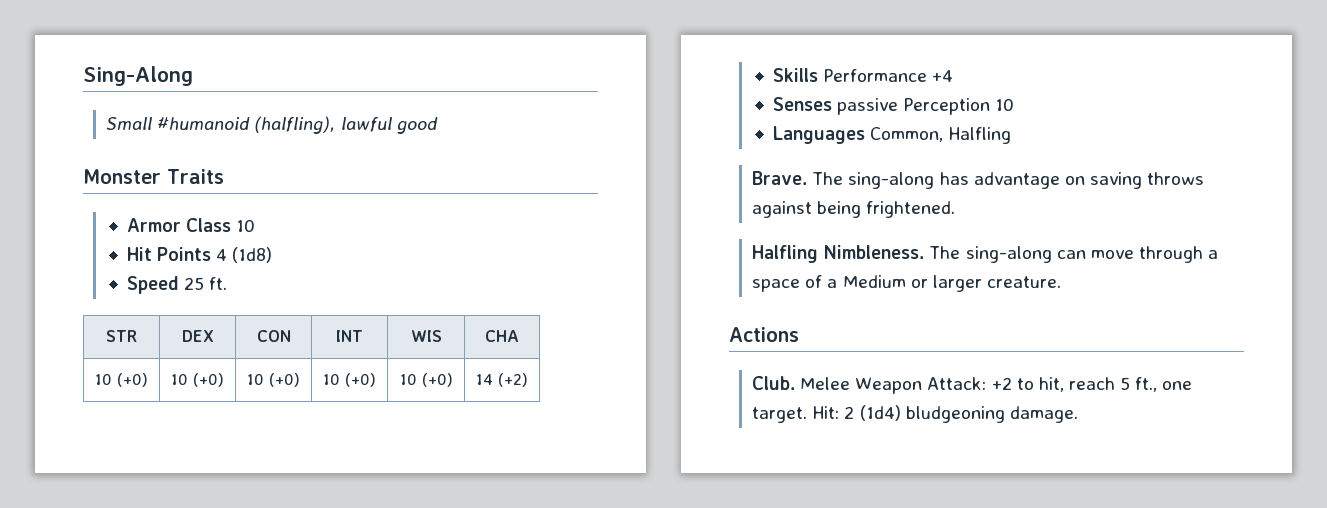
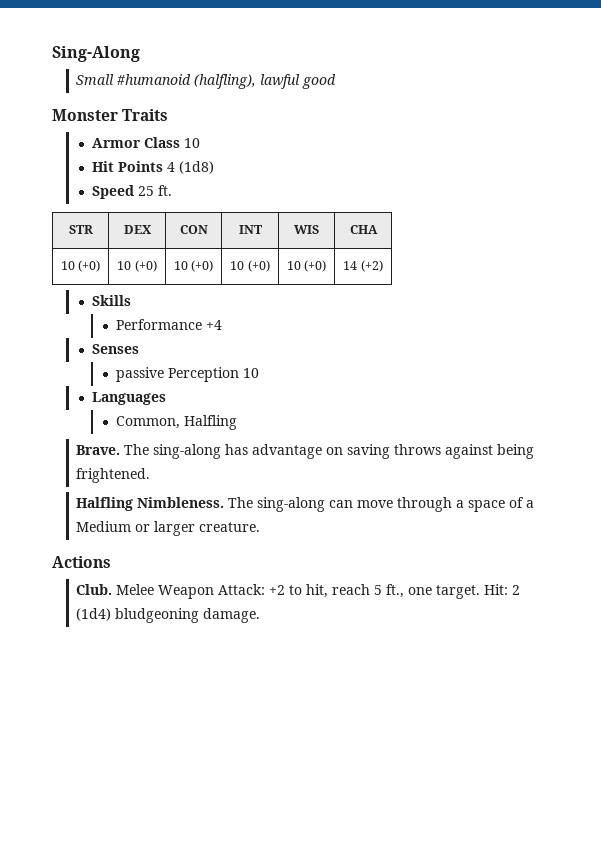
- Skills Performance +4
+ Skills
+ Performance +4
- Senses passive Perception 10
+ Senses
+ passive Perception 10
- Languages Common, Halfling
+ Languages
+ Common, Halfling

